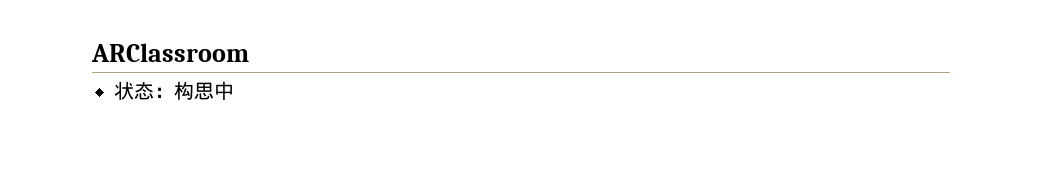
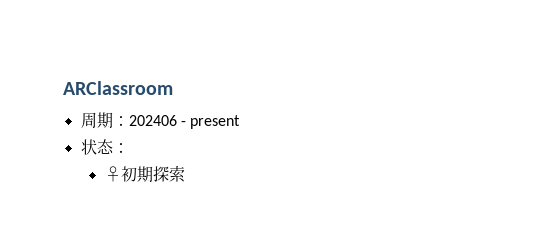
+ 周期：202406 - present
- 状态：构思中
+ 状态：
+ ♀初期探索

